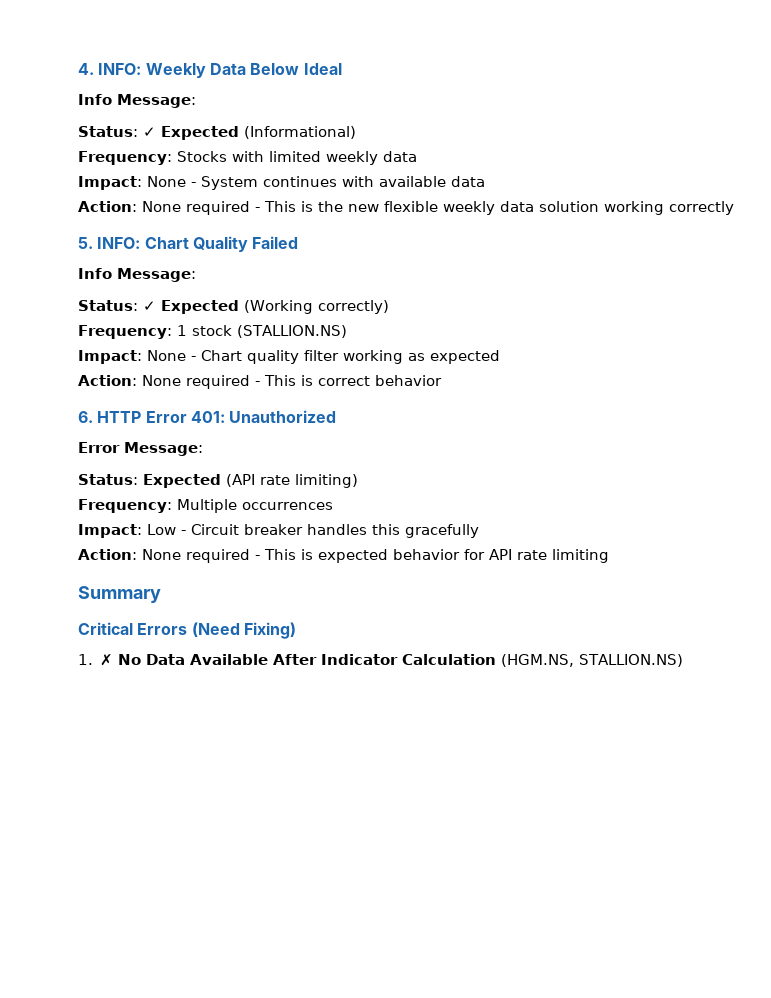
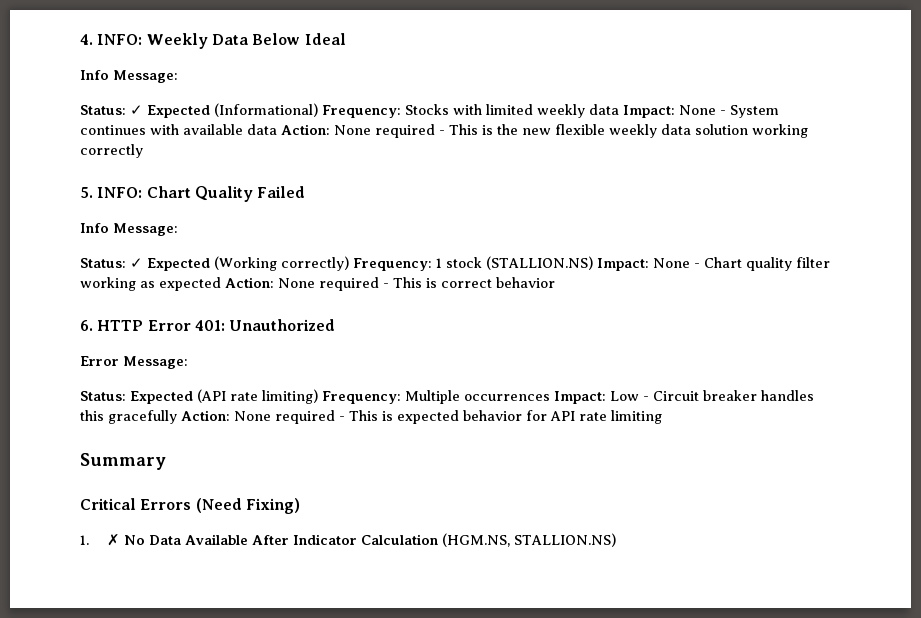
- Status: ✓ Expected (Informational)
- Frequency: Stocks with limited weekly data
- Impact: None - System continues with available data
- Action: None required - This is the new flexible weekly data solution working correctly
+ Status: ✓ Expected (Informational) Frequency: Stocks with limited weekly data Impact: None - System continues with available data Action: None required - This is the new flexible weekly data solution working correctly
- Status: ✓ Expected (Working correctly)
- Frequency: 1 stock (STALLION.NS)
- Impact: None - Chart quality filter working as expected
- Action: None required - This is correct behavior
+ Status: ✓ Expected (Working correctly) Frequency: 1 stock (STALLION.NS) Impact: None - Chart quality filter working as expected Action: None required - This is correct behavior
- Status: Expected (API rate limiting)
- Frequency: Multiple occurrences
- Impact: Low - Circuit breaker handles this gracefully
- Action: None required - This is expected behavior for API rate limiting
+ Status: Expected (API rate limiting) Frequency: Multiple occurrences Impact: Low - Circuit breaker handles this gracefully Action: None required - This is expected behavior for API rate limiting

